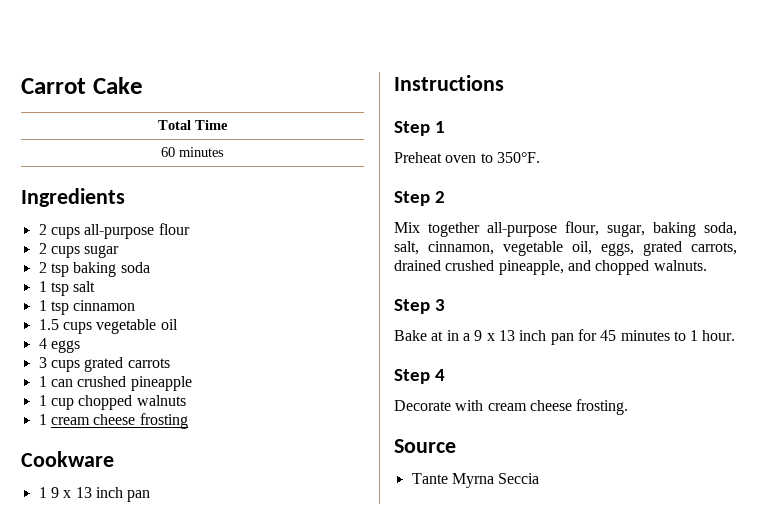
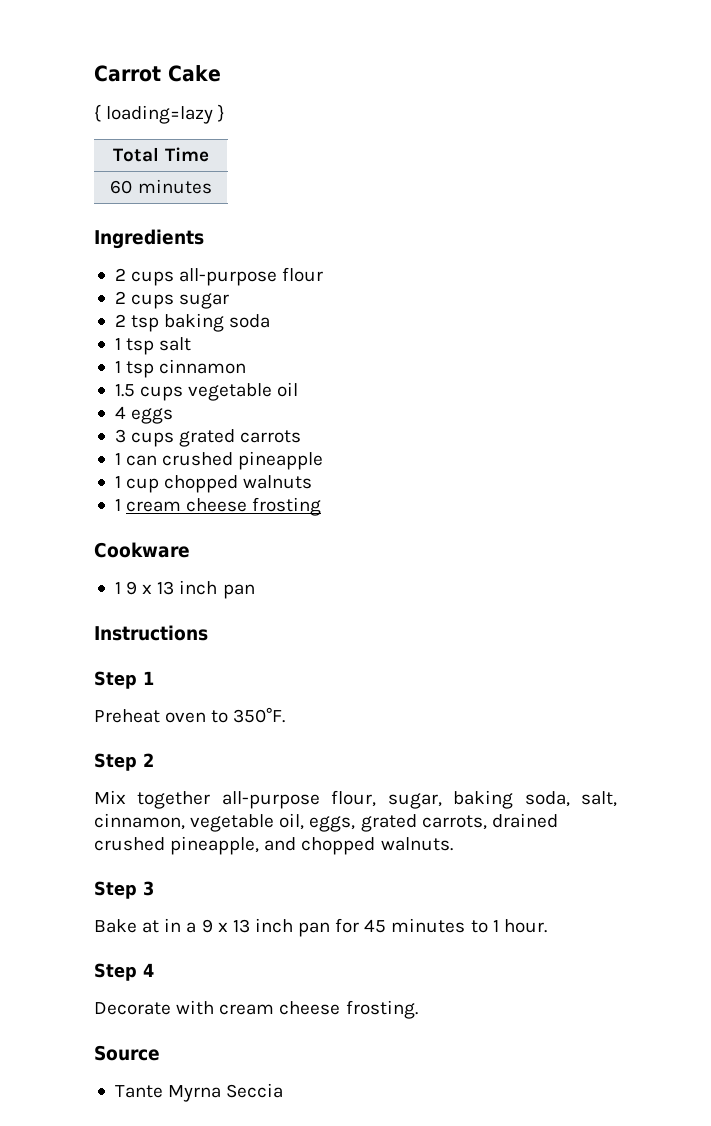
+ { loading=lazy }

